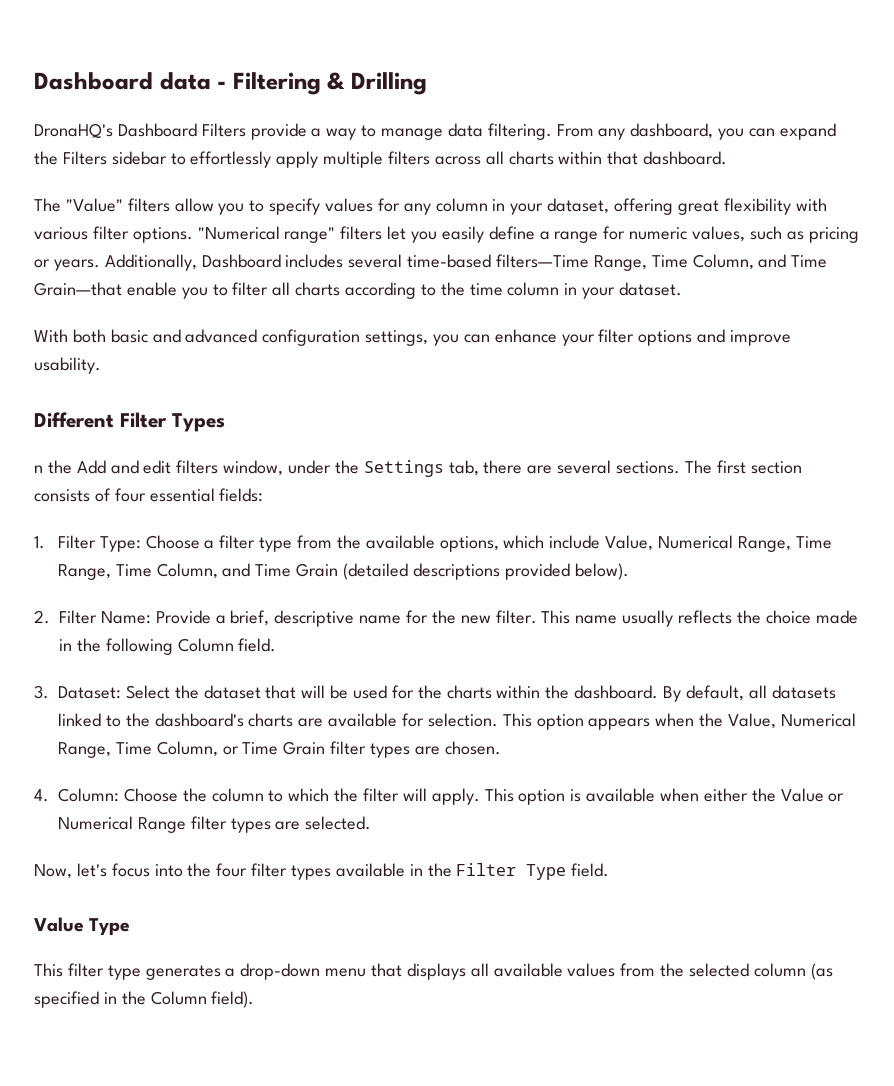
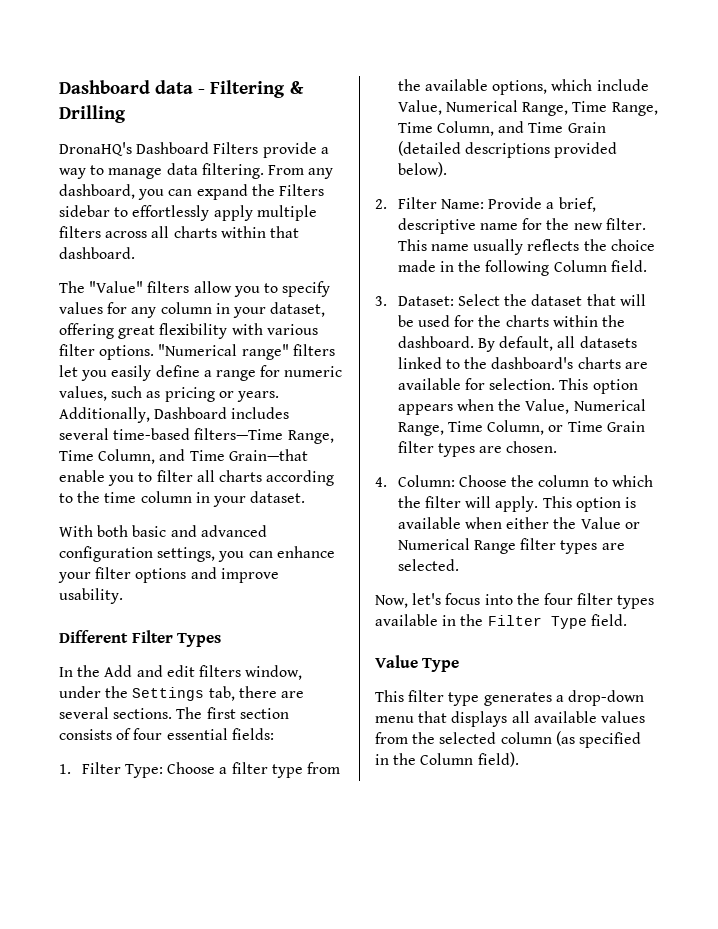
- n the Add and edit filters window, under the Settings tab, there are several sections.
+ In the Add and edit filters window, under the Settings tab, there are several sections.

